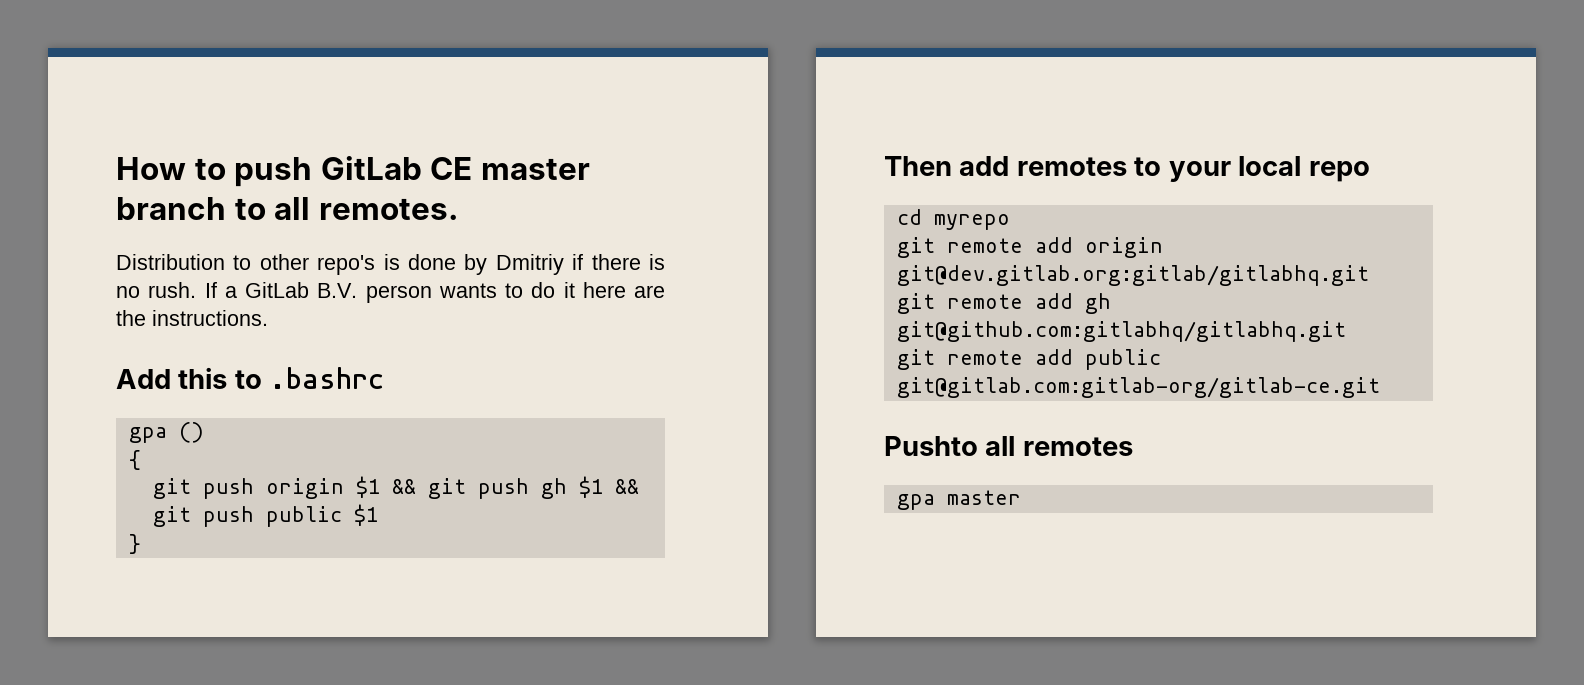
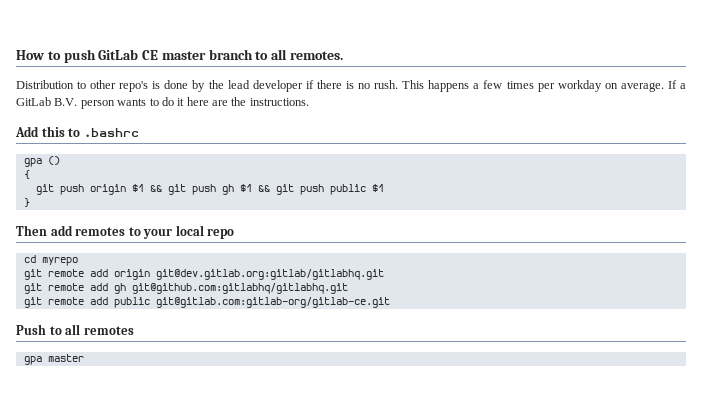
- Distribution to other repo's is done by Dmitriy if there is no rush.
+ Distribution to other repo's is done by the lead developer if there is no rush.
+ This happens a few times per workday on average.
- Pushto all remotes
+ Push to all remotes

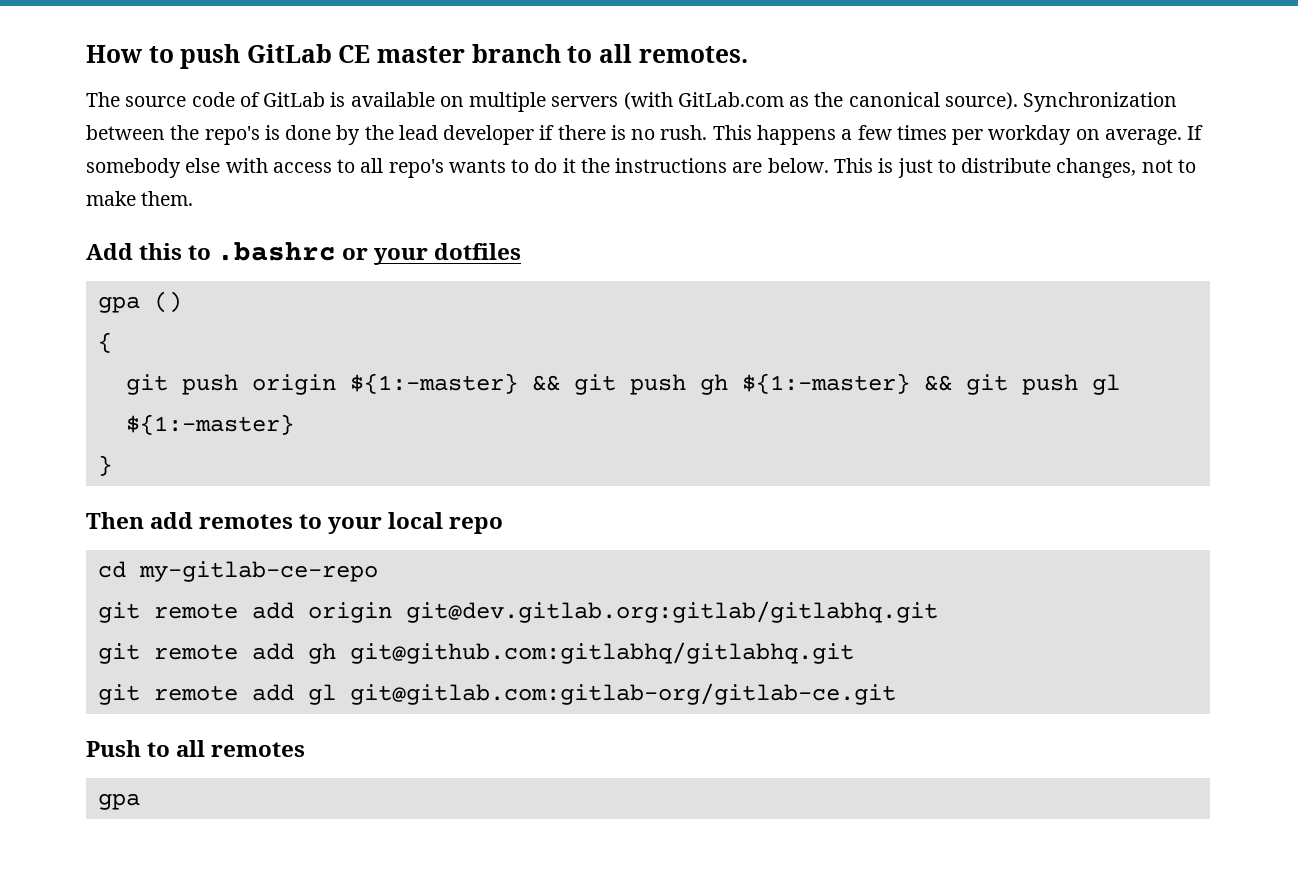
- Distribution to other repo's is done by the lead developer if there is no rush.
+ The source code of GitLab is available on multiple servers (with GitLab.com as the canonical source). Synchronization between the repo's is done by the lead developer if there is no rush.
- If a GitLab B.V. person wants to do it here are the instructions.
+ If somebody else with access to all repo's wants to do it the instructions are below. This is just to distribute changes, not to make them.
- Add this to .bashrc
+ Add this to .bashrc or your dotfiles
- git push origin $1 && git push gh $1 && git push public $1
+ git push origin ${1:-master} && git push gh ${1:-master} && git push gl ${1:-master}
- cd myrepo
+ cd my-gitlab-ce-repo
- git remote add public git@gitlab.com:gitlab-org/gitlab-ce.git
+ git remote add gl git@gitlab.com:gitlab-org/gitlab-ce.git
  Push to all remotes
- gpa master
+ gpa

